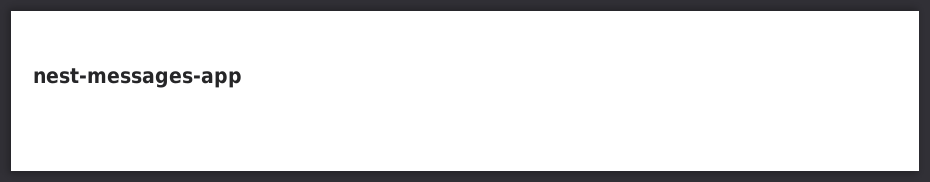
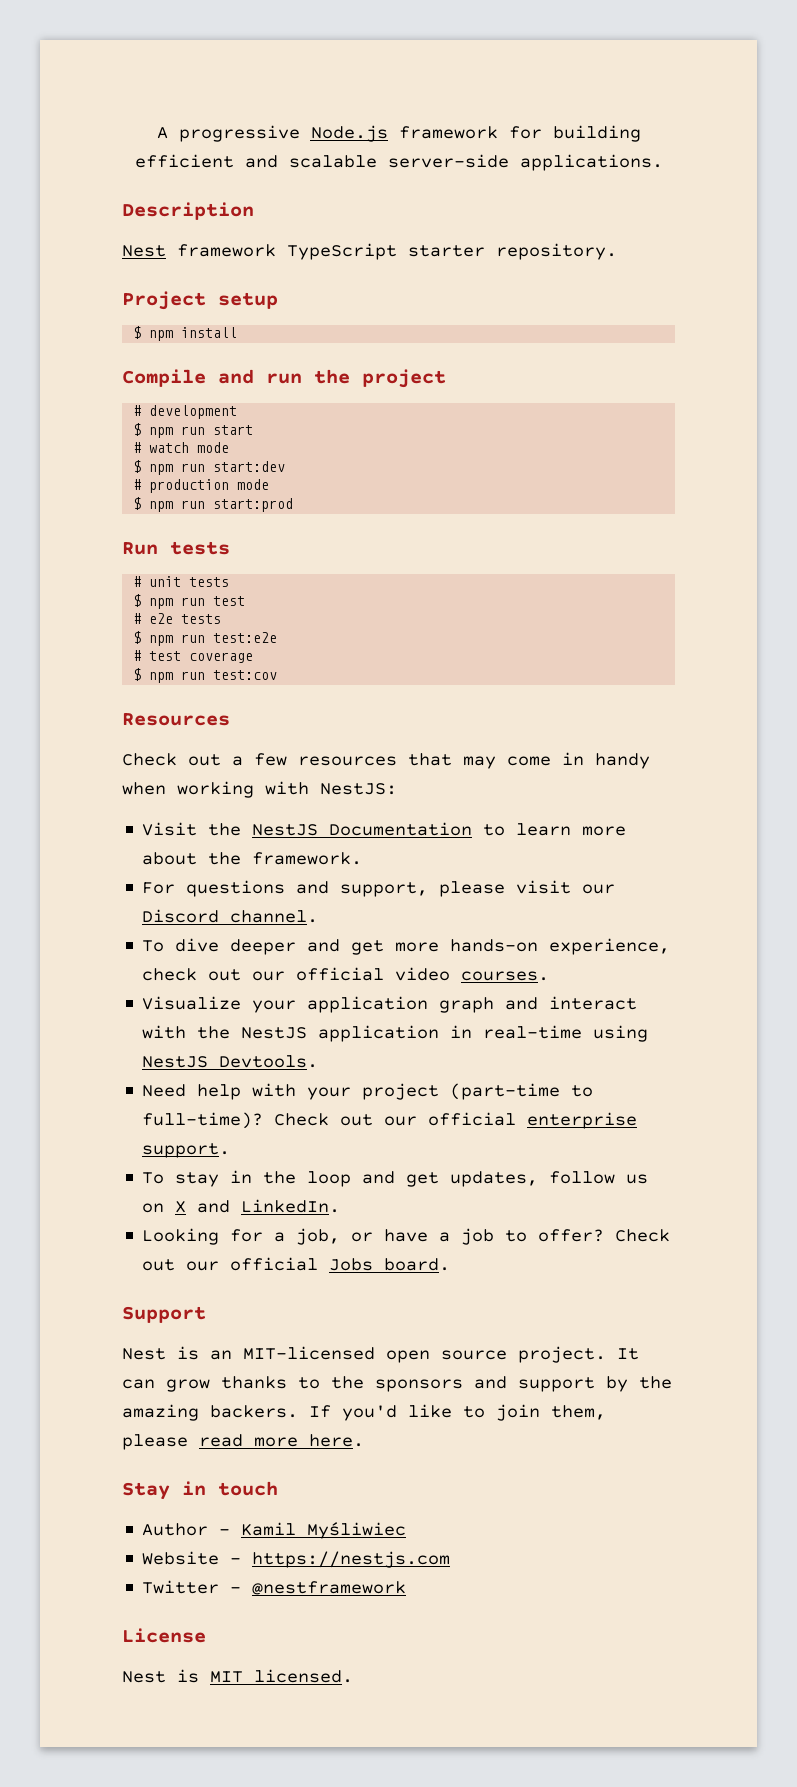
- nest-messages-app
+ A progressive Node.js framework for building efficient and scalable server-side applications.
+ Description
+ Nest framework TypeScript starter repository.
+ Project setup
+ $ npm install
+ Compile and run the project
+ # development
+ $ npm run start
+ # watch mode
+ $ npm run start:dev
+ # production mode
+ $ npm run start:prod
+ Run tests
+ # unit tests
+ $ npm run test
+ # e2e tests
+ $ npm run test:e2e
+ # test coverage
+ $ npm run test:cov
+ Resources
+ Check out a few resources that may come in handy when working with NestJS:
+ Visit the NestJS Documentation to learn more about the framework.
+ For questions and support, please visit our Discord channel.
+ To dive deeper and get more hands-on experience, check out our official video courses.
+ Visualize your application graph and interact with the NestJS application in real-time using NestJS Devtools.
+ Need help with your project (part-time to full-time)? Check out our official enterprise support.
+ To stay in the loop and get updates, follow us on X and LinkedIn.
+ Looking for a job, or have a job to offer? Check out our official Jobs board.
+ Support
+ Nest is an MIT-licensed open source project. It can grow thanks to the sponsors and support by the amazing backers. If you'd like to join them, please read more here.
+ Stay in touch
+ Author - Kamil Myśliwiec
+ Website - https://nestjs.com
+ Twitter - @nestframework
+ License
+ Nest is MIT licensed.

